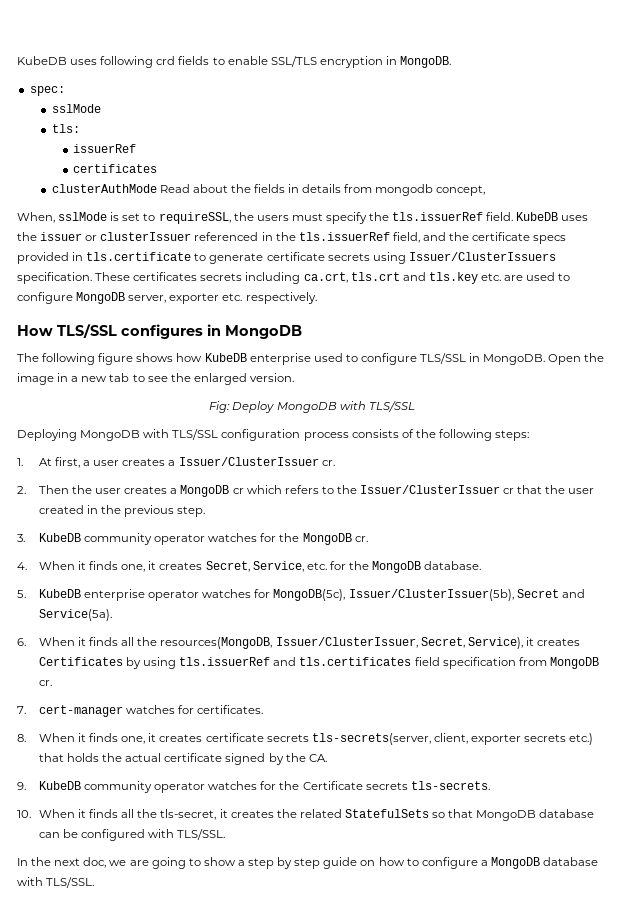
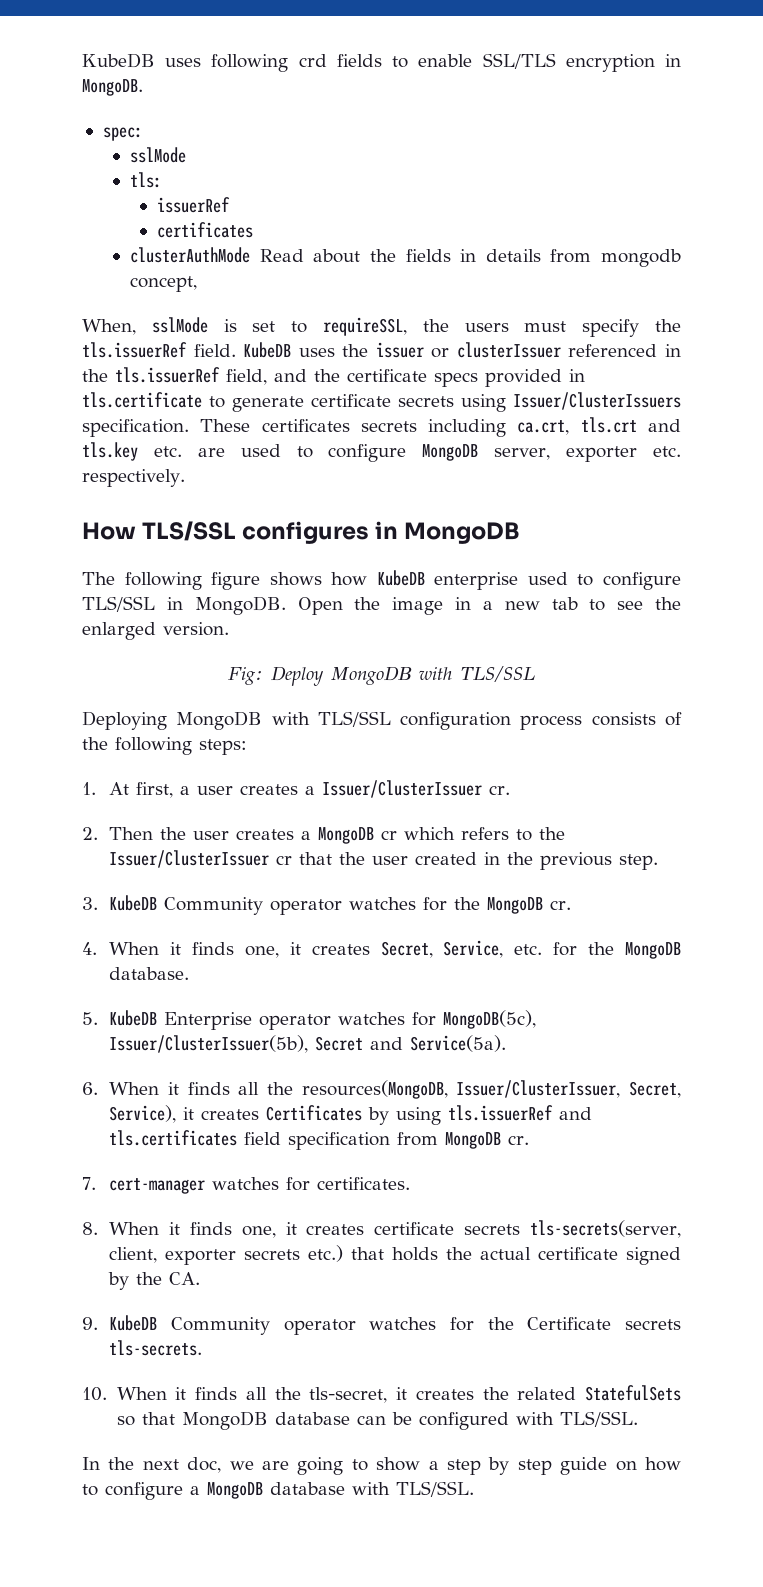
- 3. KubeDB community operator watches for the MongoDB cr.
+ 3. KubeDB Community operator watches for the MongoDB cr.
- 5. KubeDB enterprise operator watches for MongoDB(5c), Issuer/ClusterIssuer(5b), Secret and Service(5a).
+ 5. KubeDB Enterprise operator watches for MongoDB(5c), Issuer/ClusterIssuer(5b), Secret and Service(5a).
- 9. KubeDB community operator watches for the Certificate secrets tls-secrets.
+ 9. KubeDB Community operator watches for the Certificate secrets tls-secrets.

